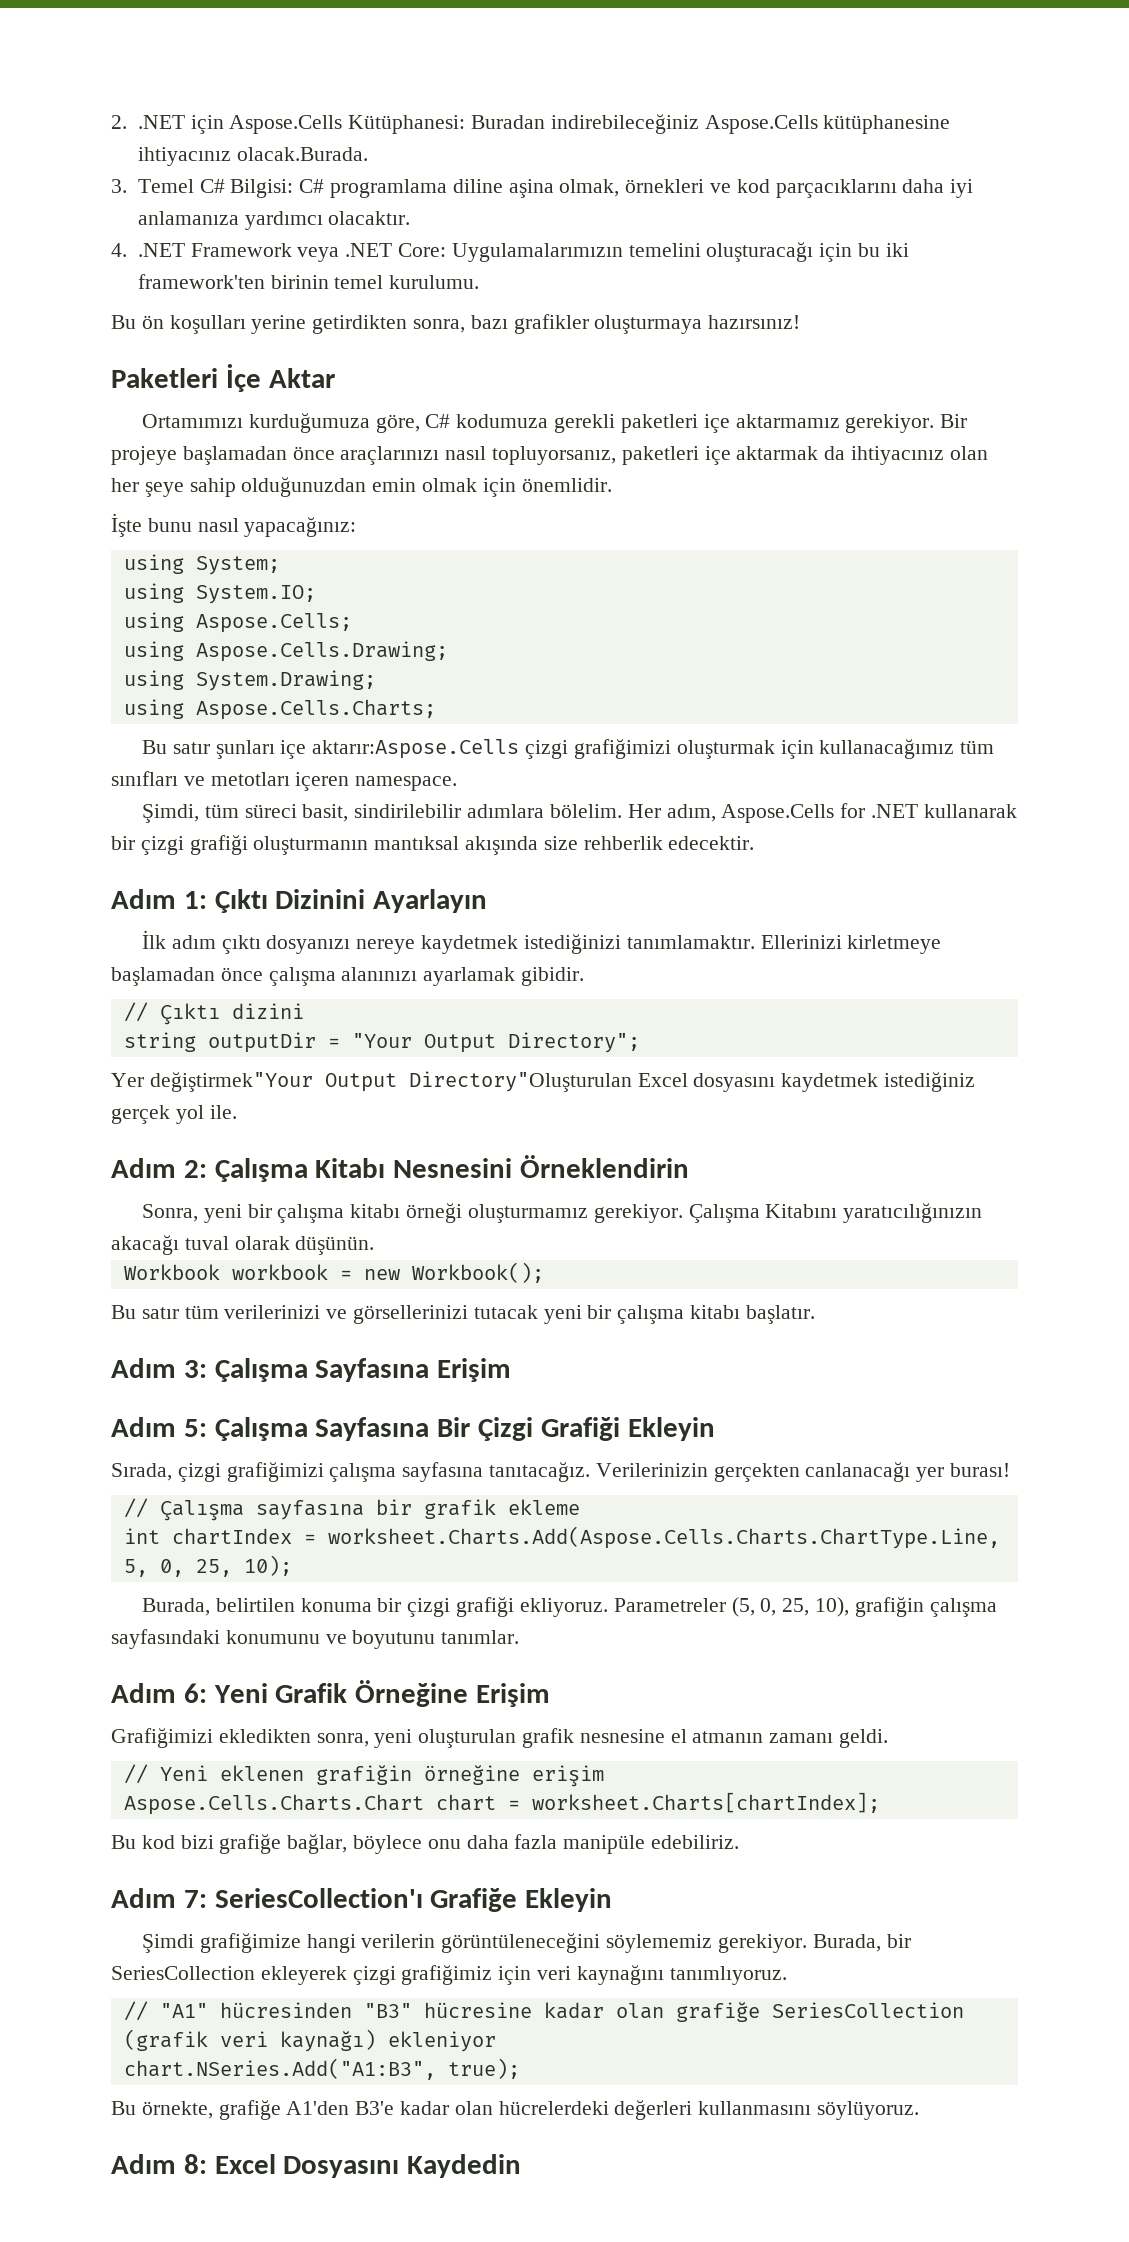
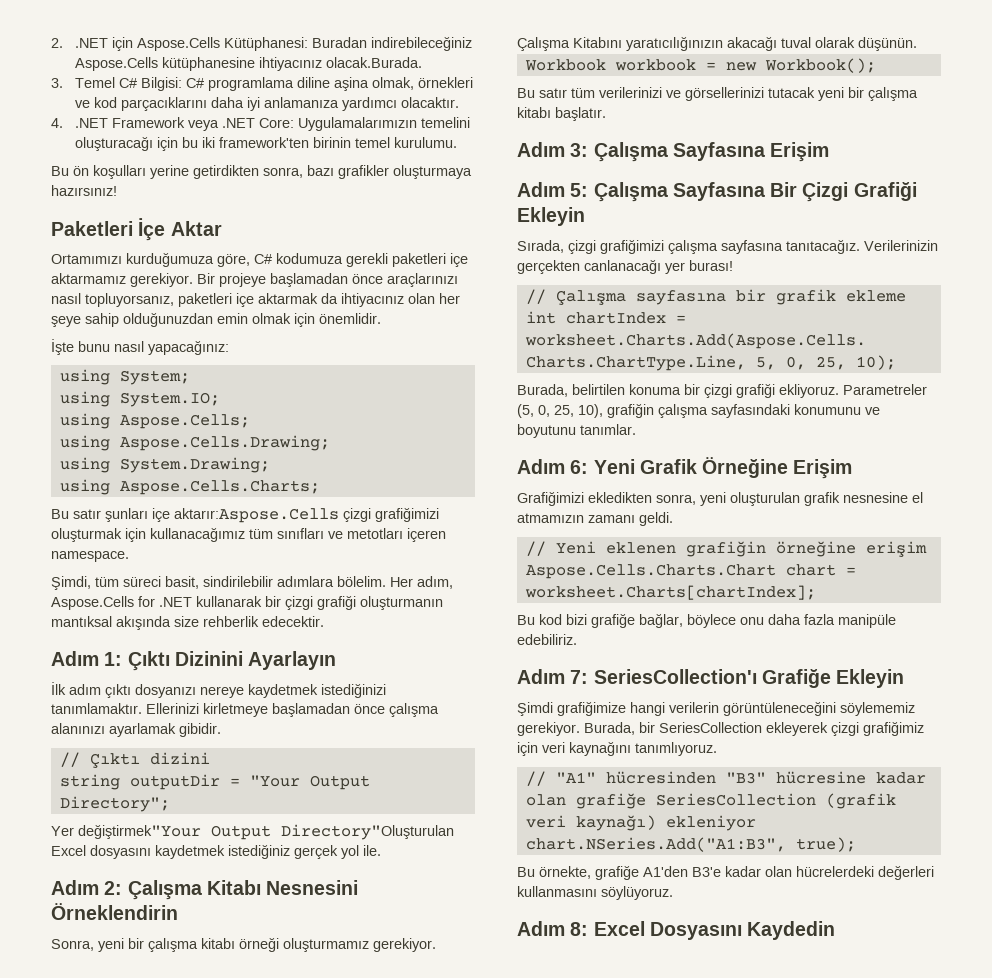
- Grafiğimizi ekledikten sonra, yeni oluşturulan grafik nesnesine el atmanın zamanı geldi.
+ Grafiğimizi ekledikten sonra, yeni oluşturulan grafik nesnesine el atmamızın zamanı geldi.

